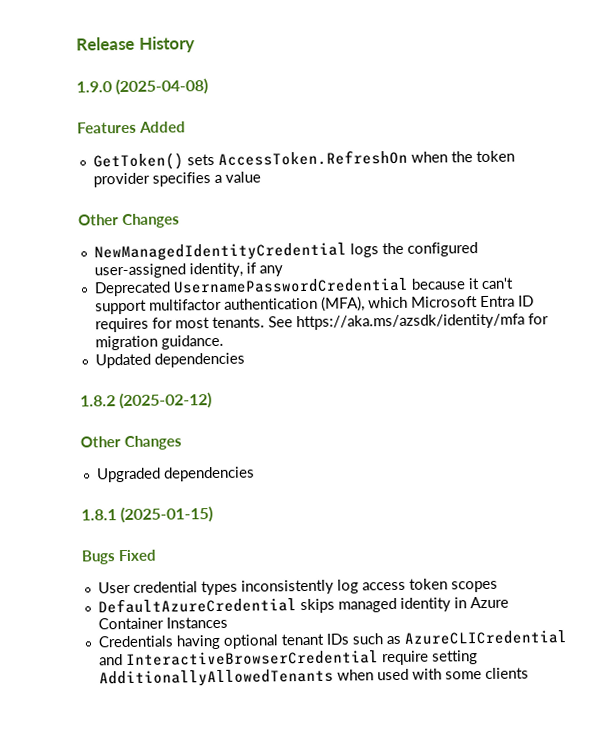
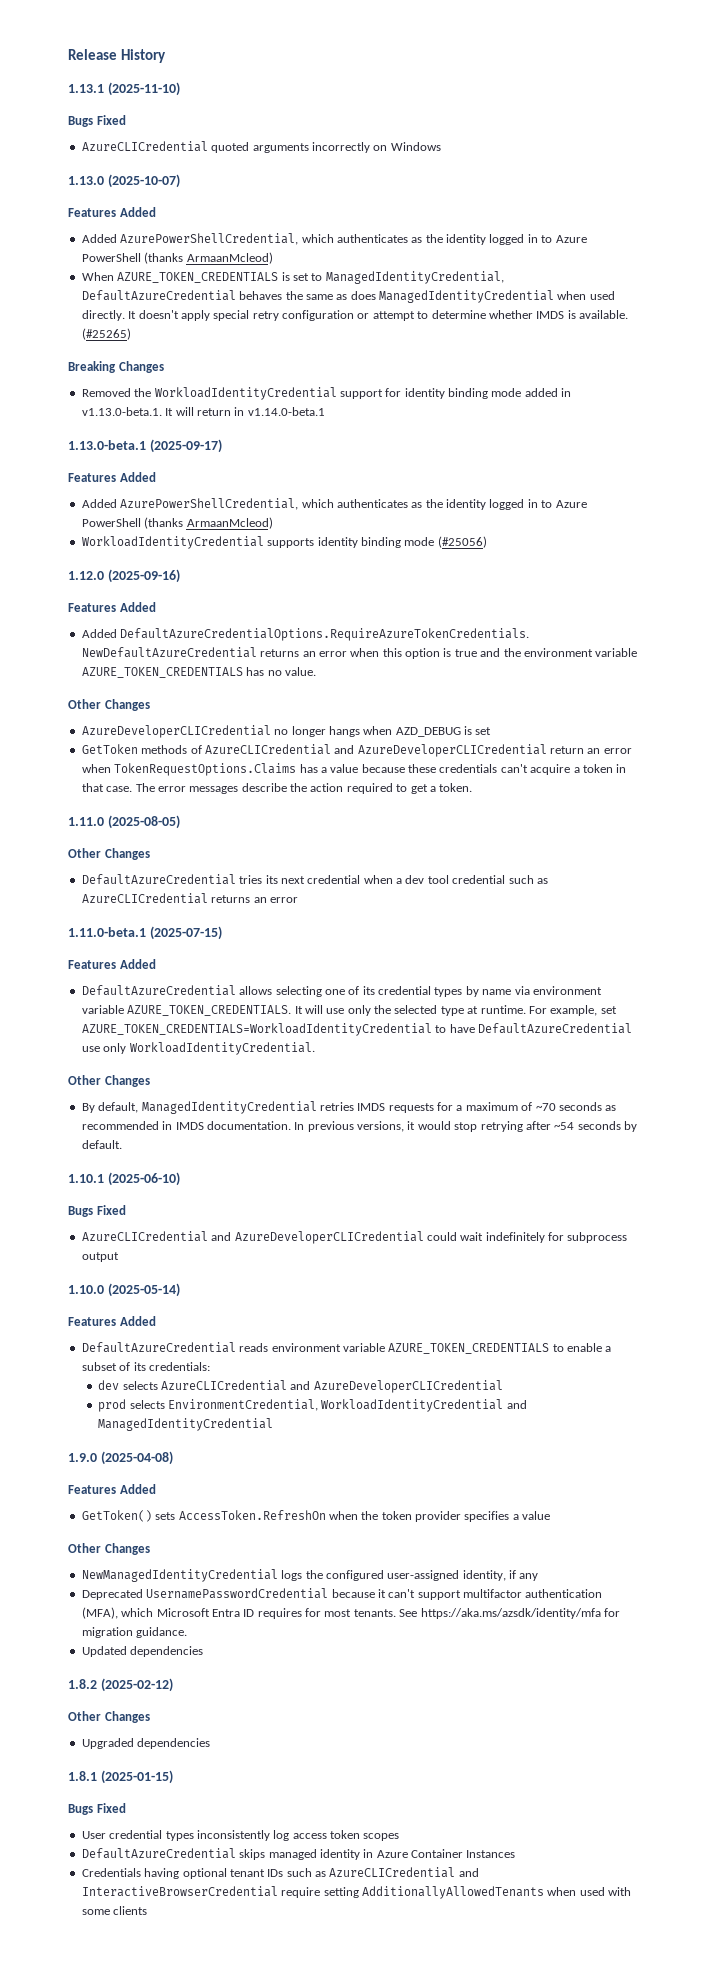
+ 1.13.1 (2025-11-10)
+ Bugs Fixed
+ AzureCLICredential quoted arguments incorrectly on Windows
+ 1.13.0 (2025-10-07)
+ Features Added
+ Added AzurePowerShellCredential, which authenticates as the identity logged in to Azure PowerShell (thanks ArmaanMcleod)
+ When AZURE_TOKEN_CREDENTIALS is set to ManagedIdentityCredential, DefaultAzureCredential behaves the same as does ManagedIdentityCredential when used directly. It doesn't apply special retry configuration or attempt to determine whether IMDS is available. (#25265)
+ Breaking Changes
+ Removed the WorkloadIdentityCredential support for identity binding mode added in v1.13.0-beta.1. It will return in v1.14.0-beta.1
+ 1.13.0-beta.1 (2025-09-17)
+ Features Added
+ Added AzurePowerShellCredential, which authenticates as the identity logged in to Azure PowerShell (thanks ArmaanMcleod)
+ WorkloadIdentityCredential supports identity binding mode (#25056)
+ 1.12.0 (2025-09-16)
+ Features Added
+ Added DefaultAzureCredentialOptions.RequireAzureTokenCredentials. NewDefaultAzureCredential returns an error when this option is true and the environment variable AZURE_TOKEN_CREDENTIALS has no value.
+ Other Changes
+ AzureDeveloperCLICredential no longer hangs when AZD_DEBUG is set
+ GetToken methods of AzureCLICredential and AzureDeveloperCLICredential return an error when TokenRequestOptions.Claims has a value because these credentials can't acquire a token in that case. The error messages describe the action required to get a token.
+ 1.11.0 (2025-08-05)
+ Other Changes
+ DefaultAzureCredential tries its next credential when a dev tool credential such as AzureCLICredential returns an error
+ 1.11.0-beta.1 (2025-07-15)
+ Features Added
+ DefaultAzureCredential allows selecting one of its credential types by name via environment variable AZURE_TOKEN_CREDENTIALS. It will use only the selected type at runtime. For example, set AZURE_TOKEN_CREDENTIALS=WorkloadIdentityCredential to have DefaultAzureCredential use only WorkloadIdentityCredential.
+ Other Changes
+ By default, ManagedIdentityCredential retries IMDS requests for a maximum of ~70 seconds as recommended in IMDS documentation. In previous versions, it would stop retrying after ~54 seconds by default.
+ 1.10.1 (2025-06-10)
+ Bugs Fixed
+ AzureCLICredential and AzureDeveloperCLICredential could wait indefinitely for subprocess output
+ 1.10.0 (2025-05-14)
+ Features Added
+ DefaultAzureCredential reads environment variable AZURE_TOKEN_CREDENTIALS to enable a subset of its credentials:
+ dev selects AzureCLICredential and AzureDeveloperCLICredential
+ prod selects EnvironmentCredential, WorkloadIdentityCredential and ManagedIdentityCredential

